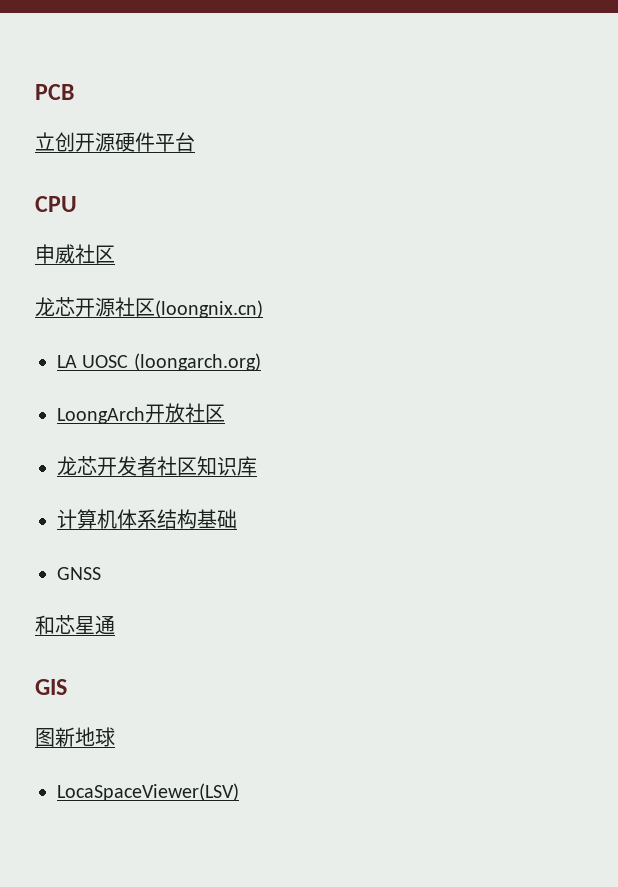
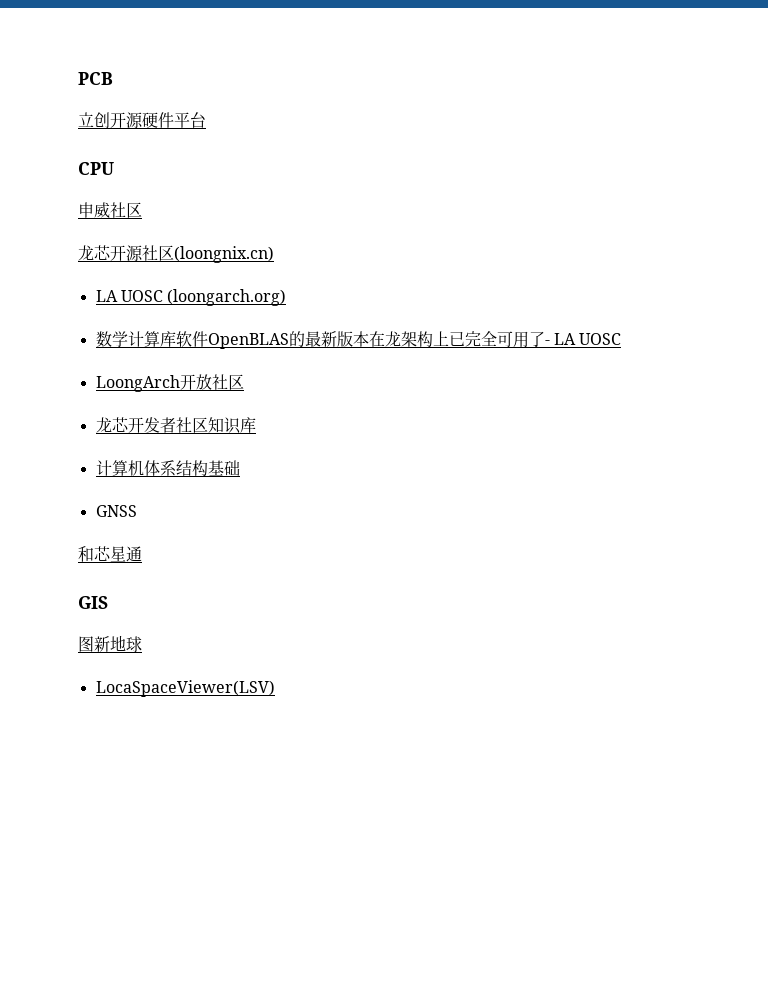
+ 数学计算库软件OpenBLAS的最新版本在龙架构上已完全可用了- LA UOSC

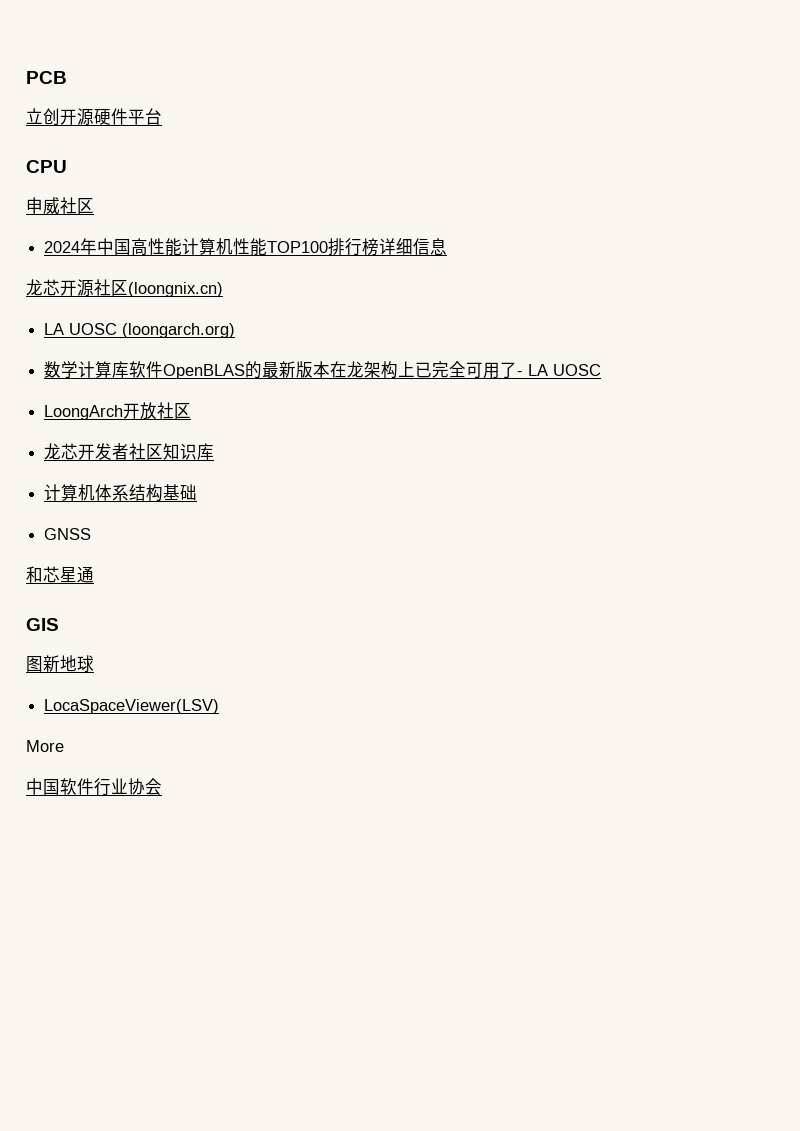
+ 2024年中国高性能计算机性能TOP100排行榜详细信息
+ More
+ 中国软件行业协会

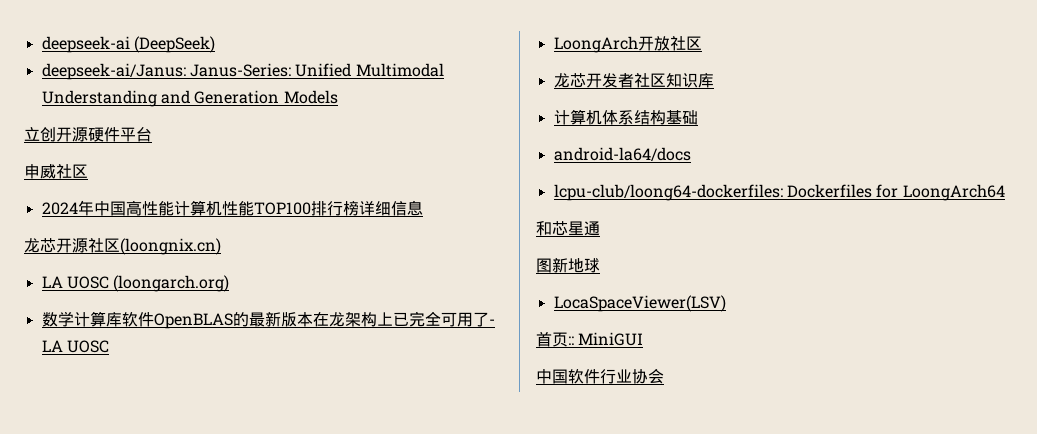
- PCB
+ deepseek-ai (DeepSeek)
+ deepseek-ai/Janus: Janus-Series: Unified Multimodal Understanding and Generation Models
- CPU
- GNSS
+ android-la64/docs
+ lcpu-club/loong64-dockerfiles: Dockerfiles for LoongArch64
- GIS
- More
+ 首页:: MiniGUI

